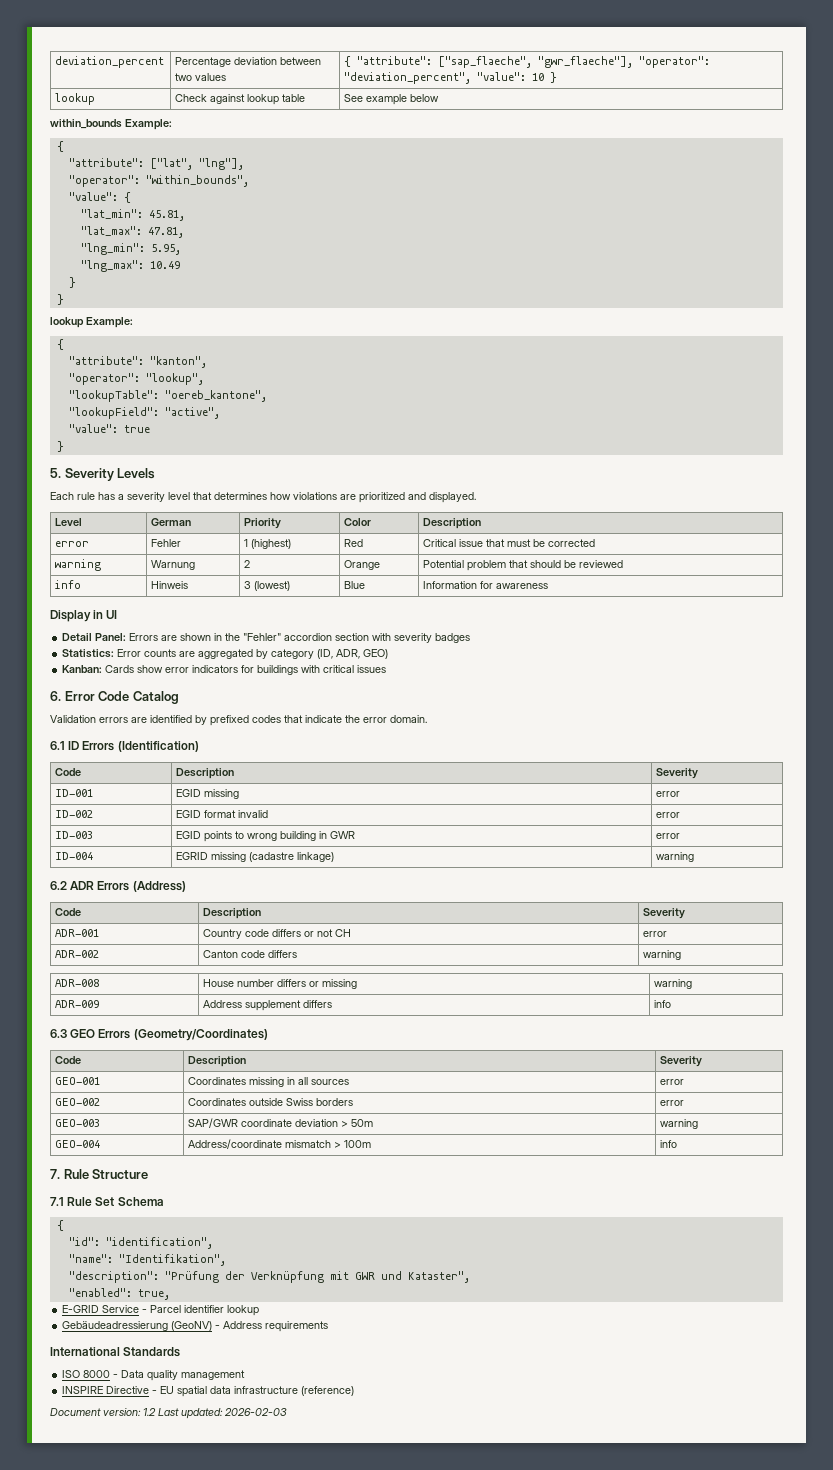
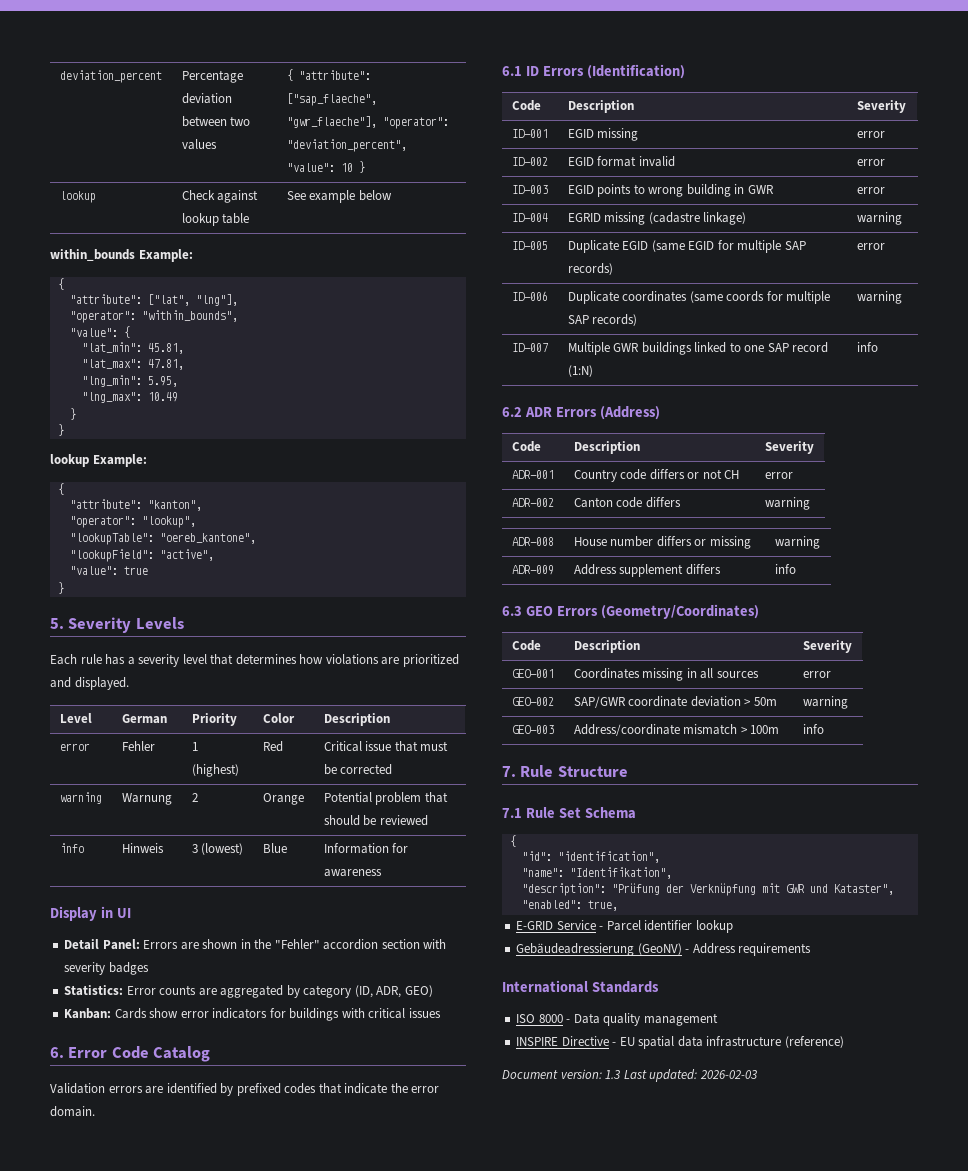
+ ID-005 | Duplicate EGID (same EGID for multiple SAP records) | error
+ ID-006 | Duplicate coordinates (same coords for multiple SAP records) | warning
+ ID-007 | Multiple GWR buildings linked to one SAP record (1:N) | info
- GEO-002 | Coordinates outside Swiss borders | error
- GEO-003 | SAP/GWR coordinate deviation > 50m | warning
+ GEO-002 | SAP/GWR coordinate deviation > 50m | warning
- GEO-004 | Address/coordinate mismatch > 100m | info
+ GEO-003 | Address/coordinate mismatch > 100m | info
- Document version: 1.2 Last updated: 2026-02-03
+ Document version: 1.3 Last updated: 2026-02-03

